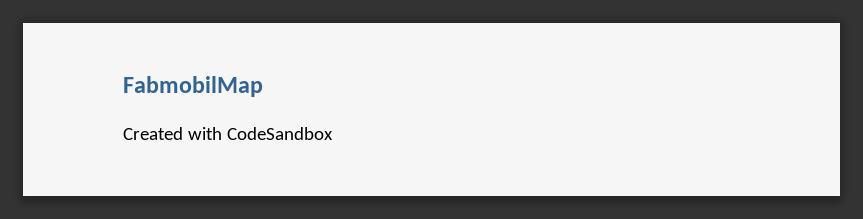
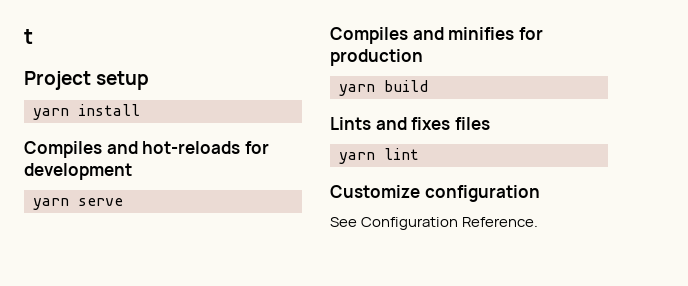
- FabmobilMap
- Created with CodeSandbox
+ t
+ Project setup
+ yarn install
+ Compiles and hot-reloads for development
+ yarn serve
+ Compiles and minifies for production
+ yarn build
+ Lints and fixes files
+ yarn lint
+ Customize configuration
+ See Configuration Reference.

